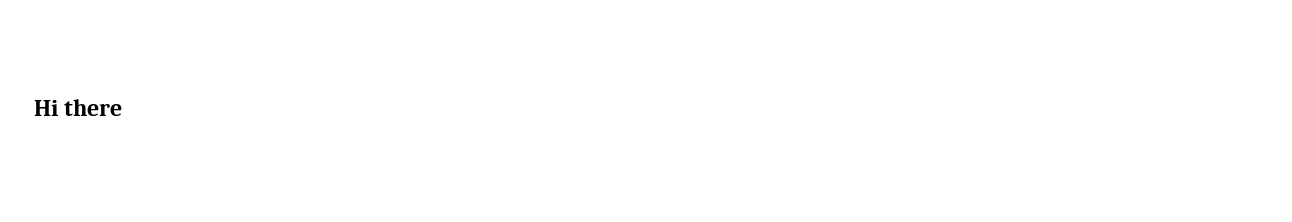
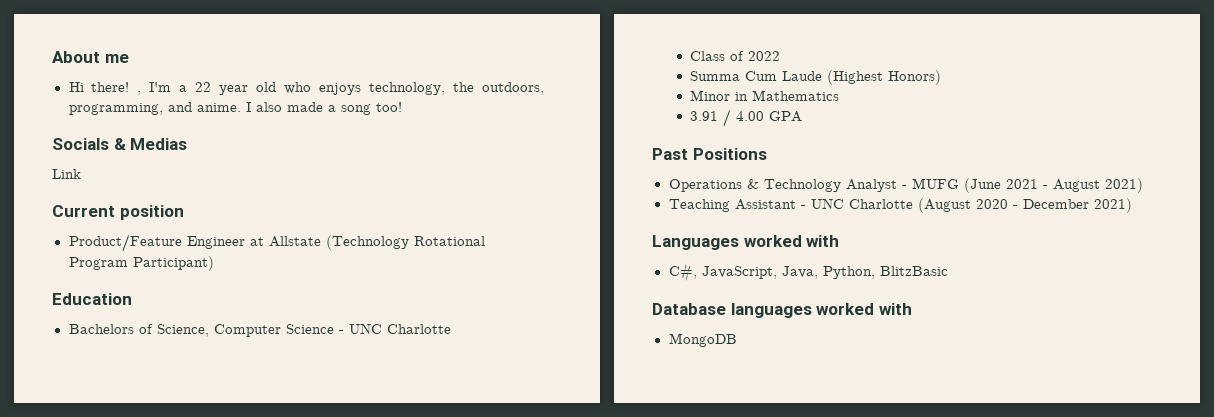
- Hi there
+ About me
+ Hi there! , I'm a 22 year old who enjoys technology, the outdoors, programming, and anime. I also made a song too!
+ Socials & Medias
+ Link
+ Current position
+ Product/Feature Engineer at Allstate (Technology Rotational Program Participant)
+ Education
+ Bachelors of Science, Computer Science - UNC Charlotte
+ Class of 2022
+ Summa Cum Laude (Highest Honors)
+ Minor in Mathematics
+ 3.91 / 4.00 GPA
+ Past Positions
+ Operations & Technology Analyst - MUFG (June 2021 - August 2021)
+ Teaching Assistant - UNC Charlotte (August 2020 - December 2021)
+ Languages worked with
+ C#, JavaScript, Java, Python, BlitzBasic
+ Database languages worked with
+ MongoDB

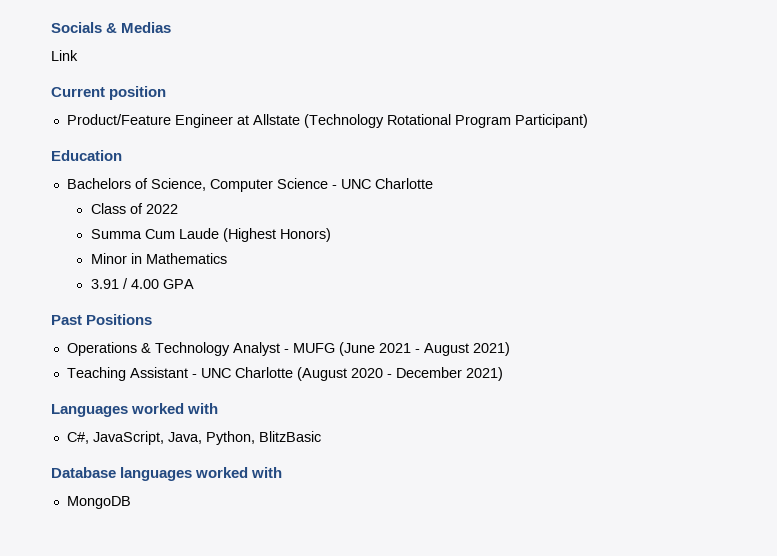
- About me
- Hi there! , I'm a 22 year old who enjoys technology, the outdoors, programming, and anime. I also made a song too!

